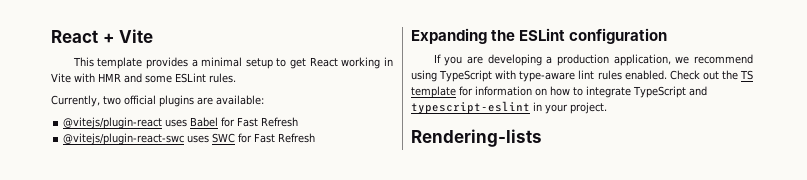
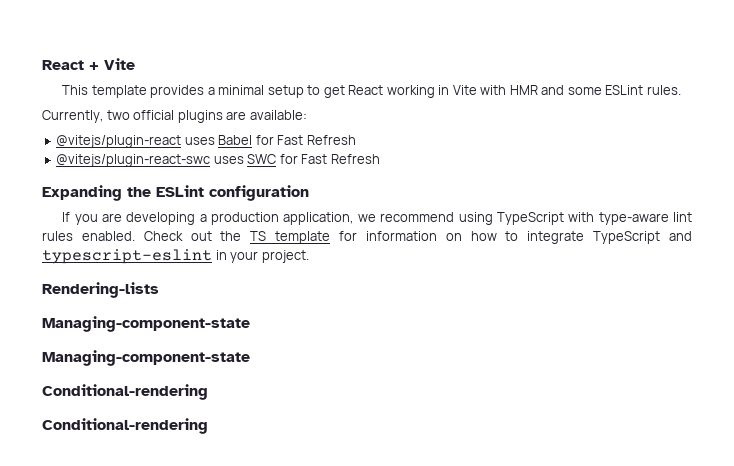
  Rendering-lists
+ Managing-component-state
+ Managing-component-state
+ Conditional-rendering
+ Conditional-rendering

